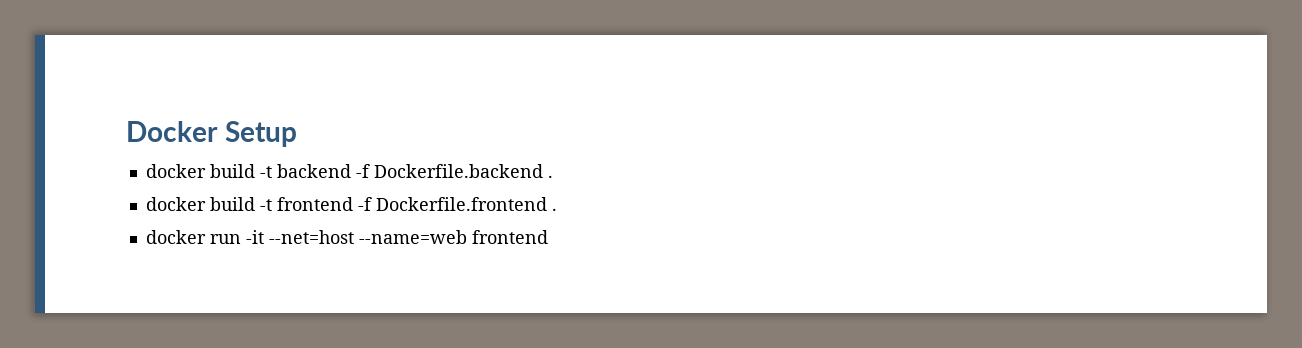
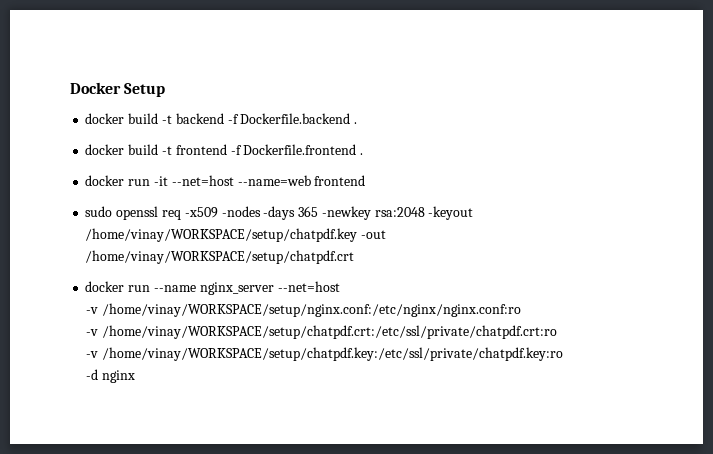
+ sudo openssl req -x509 -nodes -days 365 -newkey rsa:2048 -keyout /home/vinay/WORKSPACE/setup/chatpdf.key -out /home/vinay/WORKSPACE/setup/chatpdf.crt
+ docker run --name nginx_server --net=host
+ -v /home/vinay/WORKSPACE/setup/nginx.conf:/etc/nginx/nginx.conf:ro
+ -v /home/vinay/WORKSPACE/setup/chatpdf.crt:/etc/ssl/private/chatpdf.crt:ro
+ -v /home/vinay/WORKSPACE/setup/chatpdf.key:/etc/ssl/private/chatpdf.key:ro
+ -d nginx

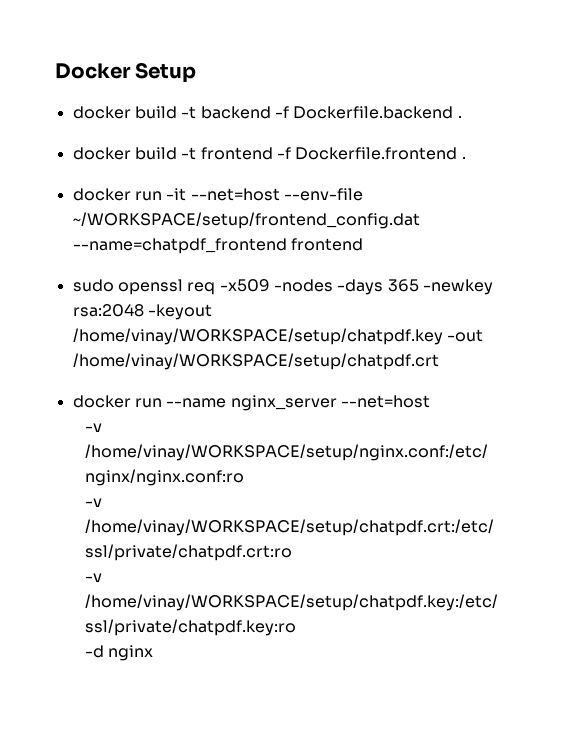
- docker run -it --net=host --name=web frontend
+ docker run -it --net=host --env-file ~/WORKSPACE/setup/frontend_config.dat --name=chatpdf_frontend frontend

